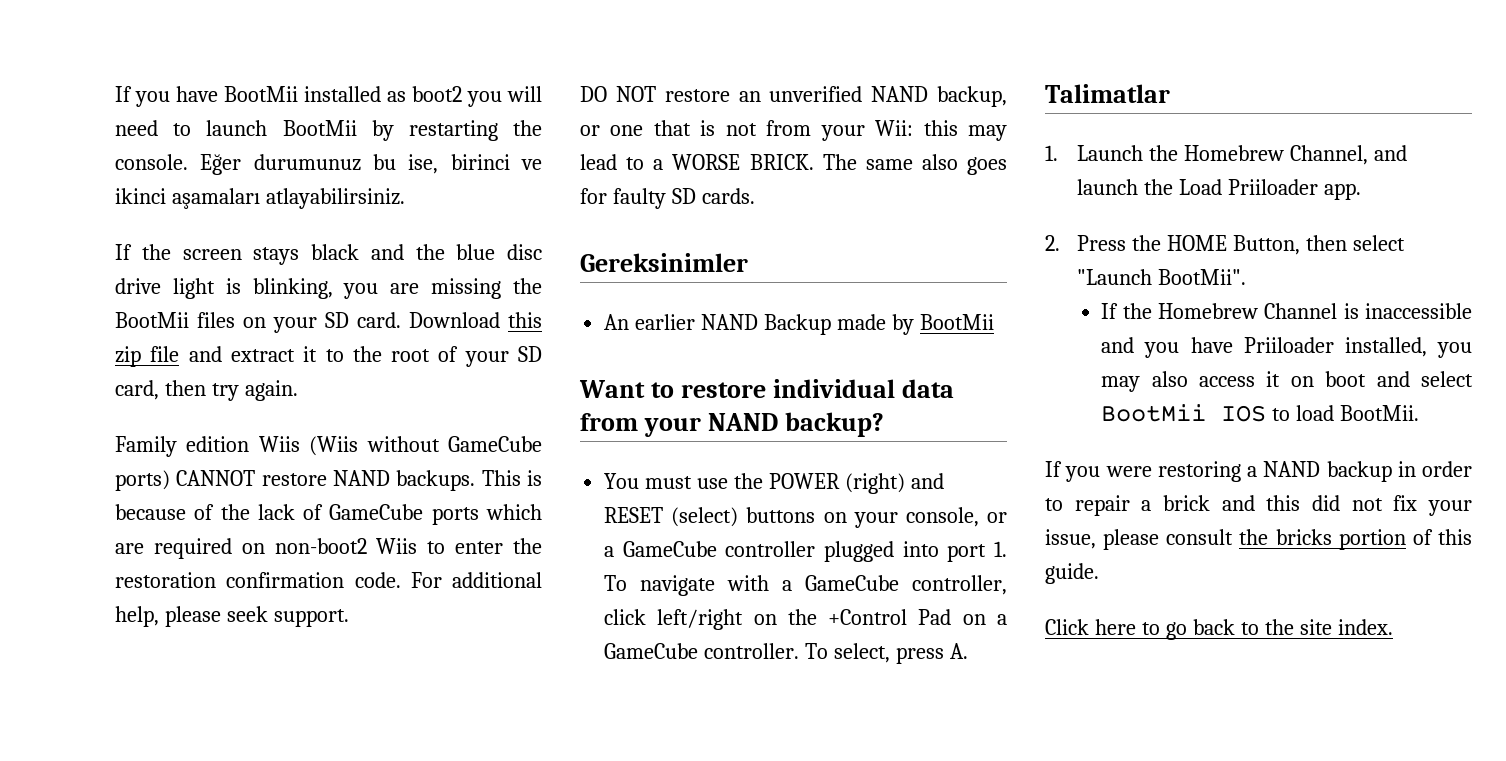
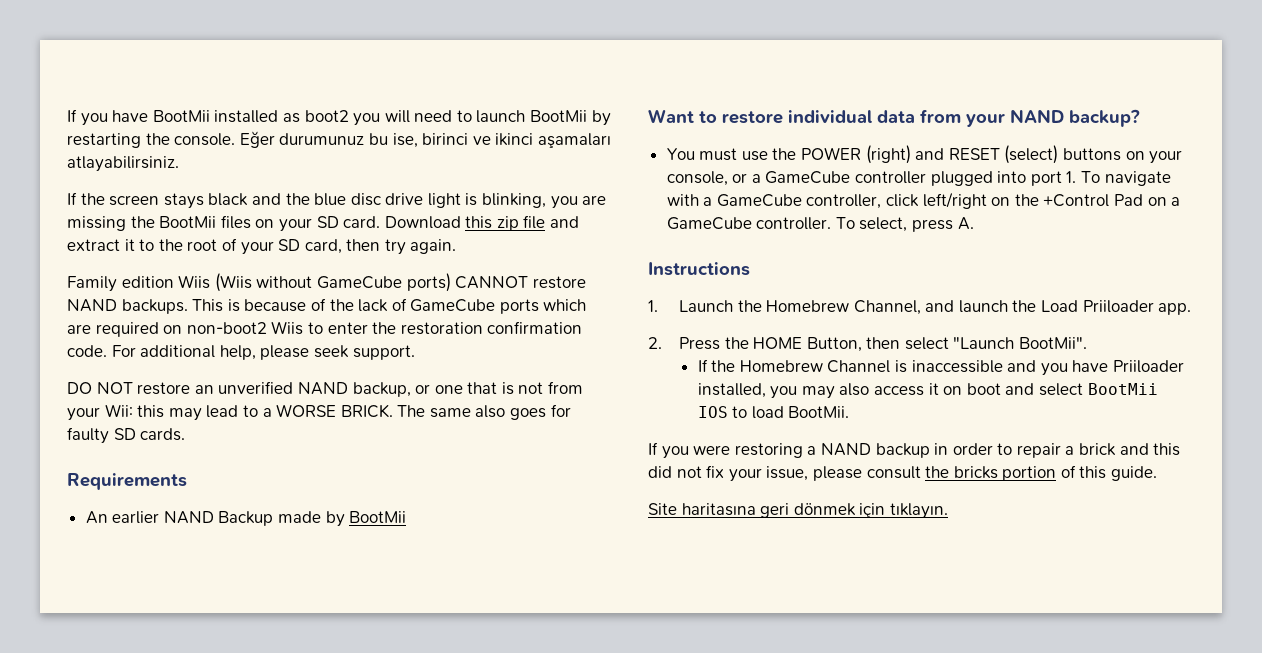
- Gereksinimler
+ Requirements
- Talimatlar
+ Instructions
- Click here to go back to the site index.
+ Site haritasına geri dönmek için tıklayın.

